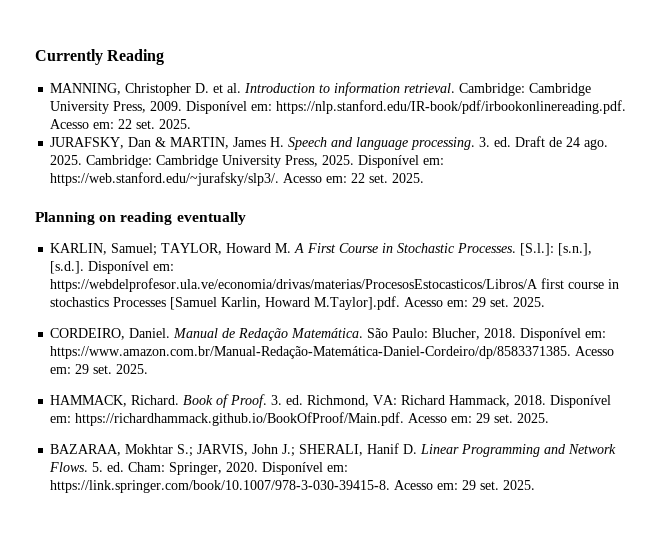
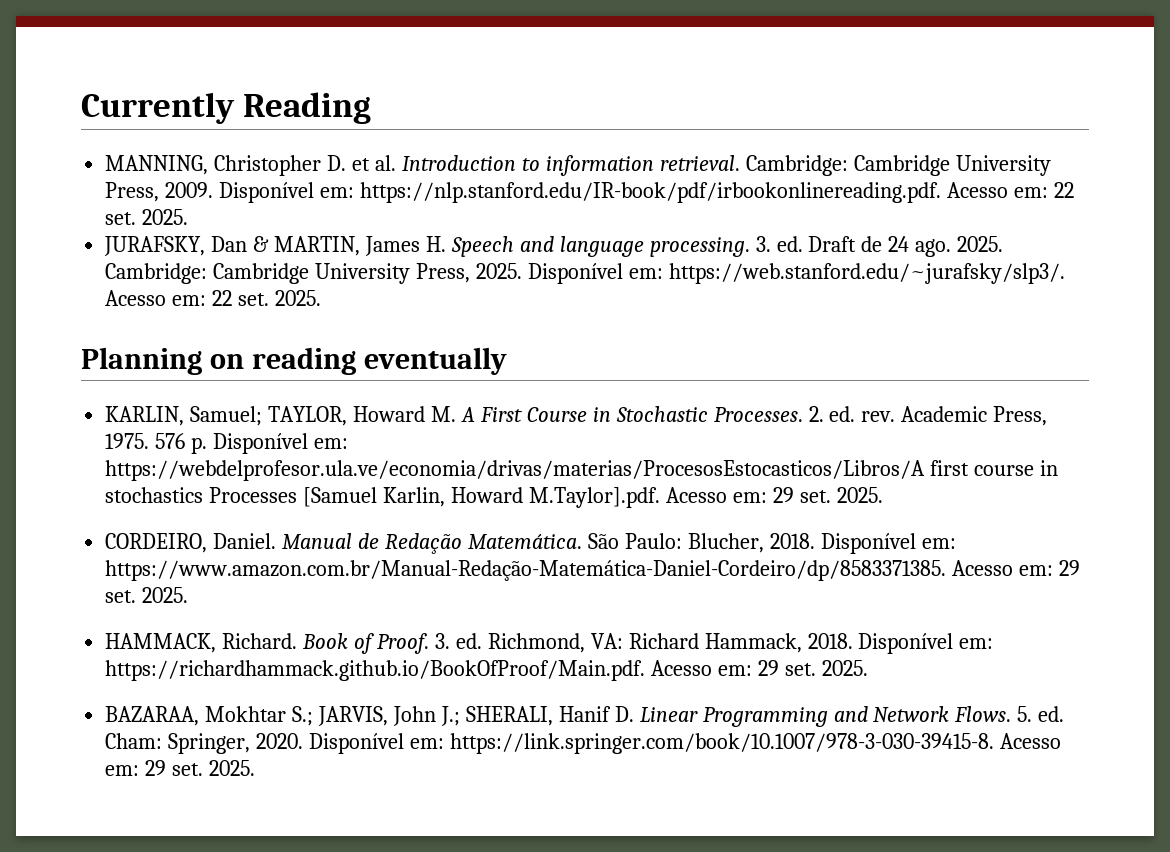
- [S.l.]: [s.n.], [s.d.]. Disponível em: https://webdelprofesor.ula.ve/economia/drivas/materias/ProcesosEstocasticos/Libros/A first course in stochastics Processes [Samuel Karlin, Howard M.Taylor].pdf. Acesso em: 29 set.
+ 2. ed. rev. Academic Press, 1975. 576 p. Disponível em: https://webdelprofesor.ula.ve/economia/drivas/materias/ProcesosEstocasticos/Libros/A first course in stochastics Processes [Samuel Karlin, Howard M.Taylor].pdf. Acesso em: 29 set.

